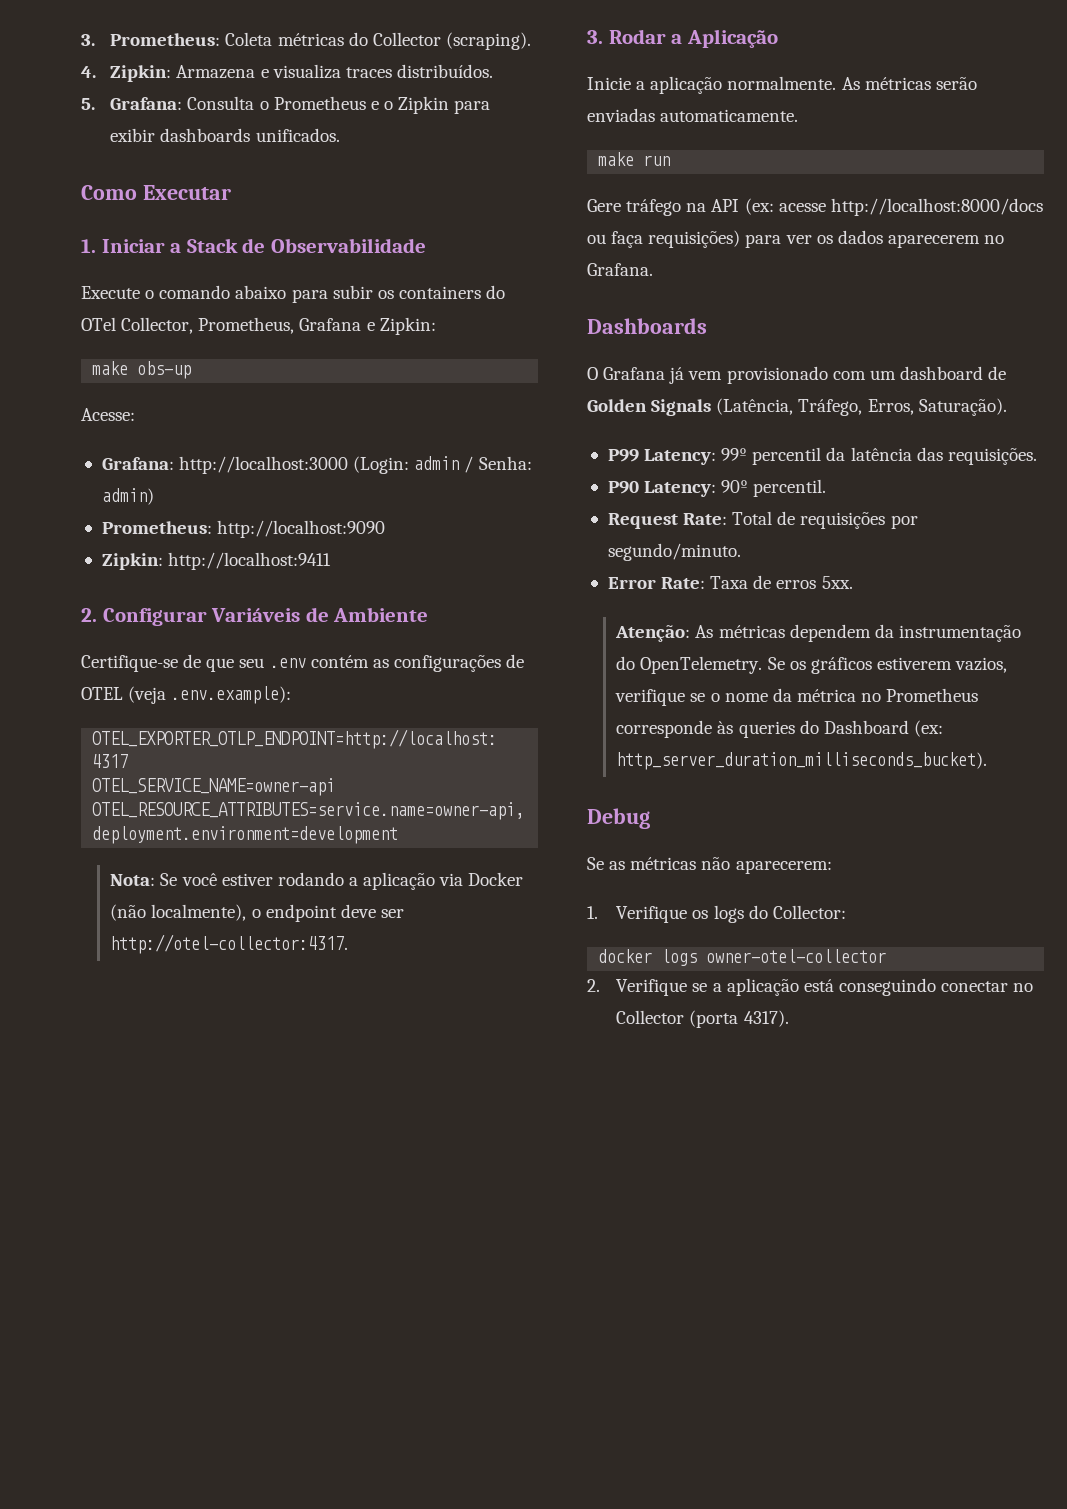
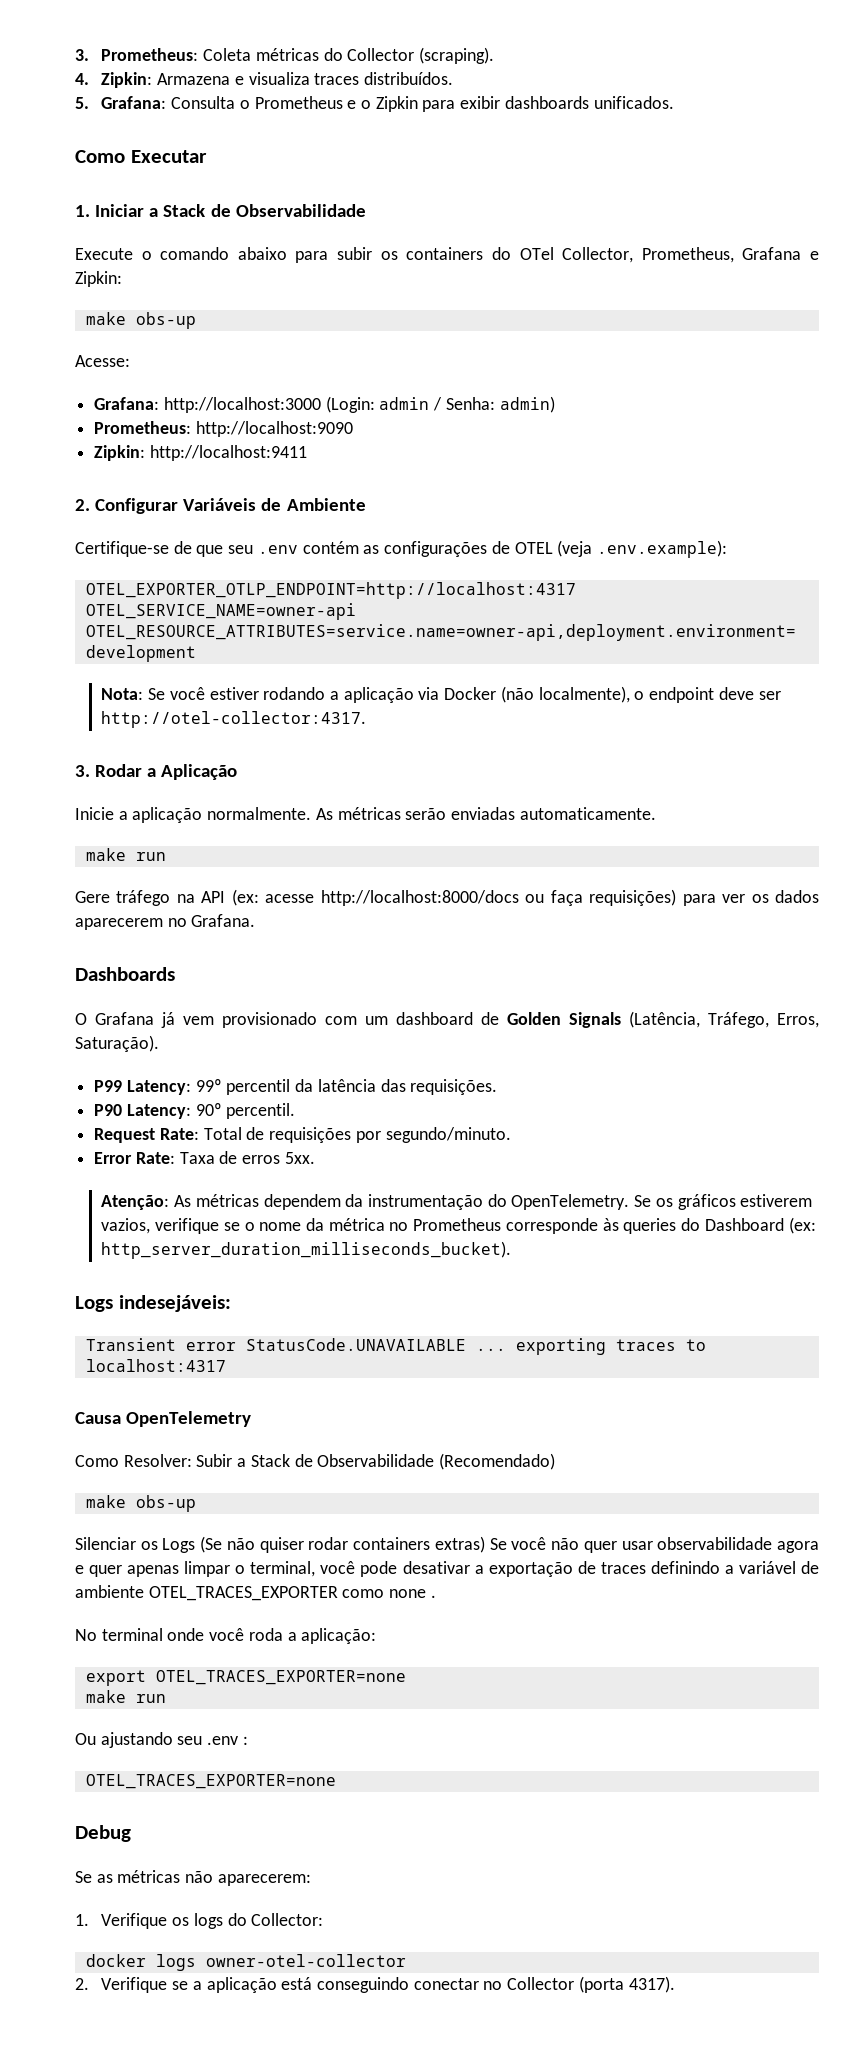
+ Logs indesejáveis:
+ Transient error StatusCode.UNAVAILABLE ... exporting traces to localhost:4317
+ Causa OpenTelemetry
+ Como Resolver: Subir a Stack de Observabilidade (Recomendado)
+ make obs-up
+ Silenciar os Logs (Se não quiser rodar containers extras) Se você não quer usar observabilidade agora e quer apenas limpar o terminal, você pode desativar a exportação de traces definindo a variável de ambiente OTEL_TRACES_EXPORTER como none .
+ No terminal onde você roda a aplicação:
+ export OTEL_TRACES_EXPORTER=none
+ make run
+ Ou ajustando seu .env :
+ OTEL_TRACES_EXPORTER=none

